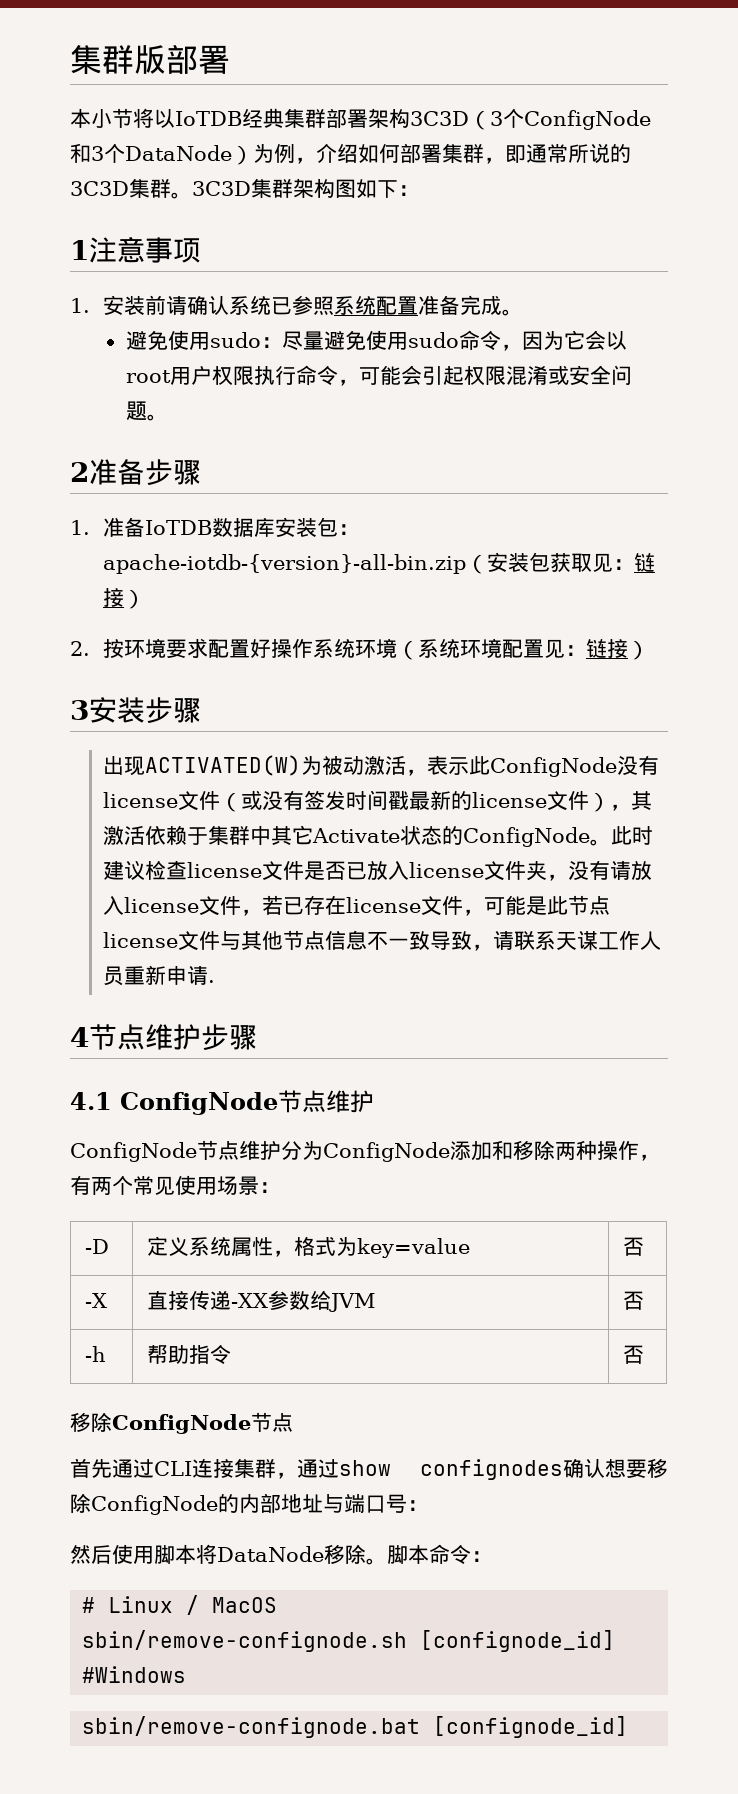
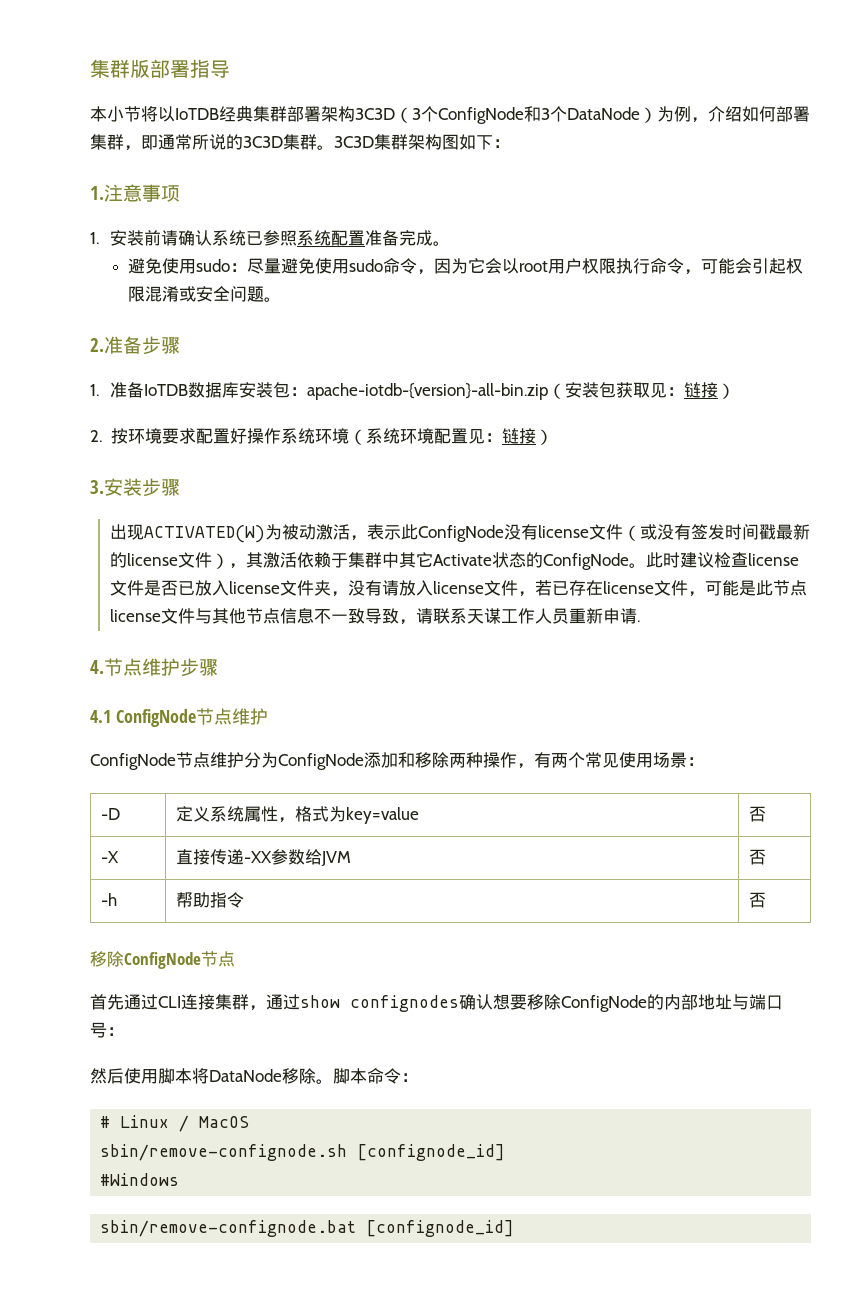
- 集群版部署
+ 集群版部署指导
- 1注意事项
+ 1.注意事项
- 2准备步骤
+ 2.准备步骤
- 3安装步骤
+ 3.安装步骤
- 4节点维护步骤
+ 4.节点维护步骤

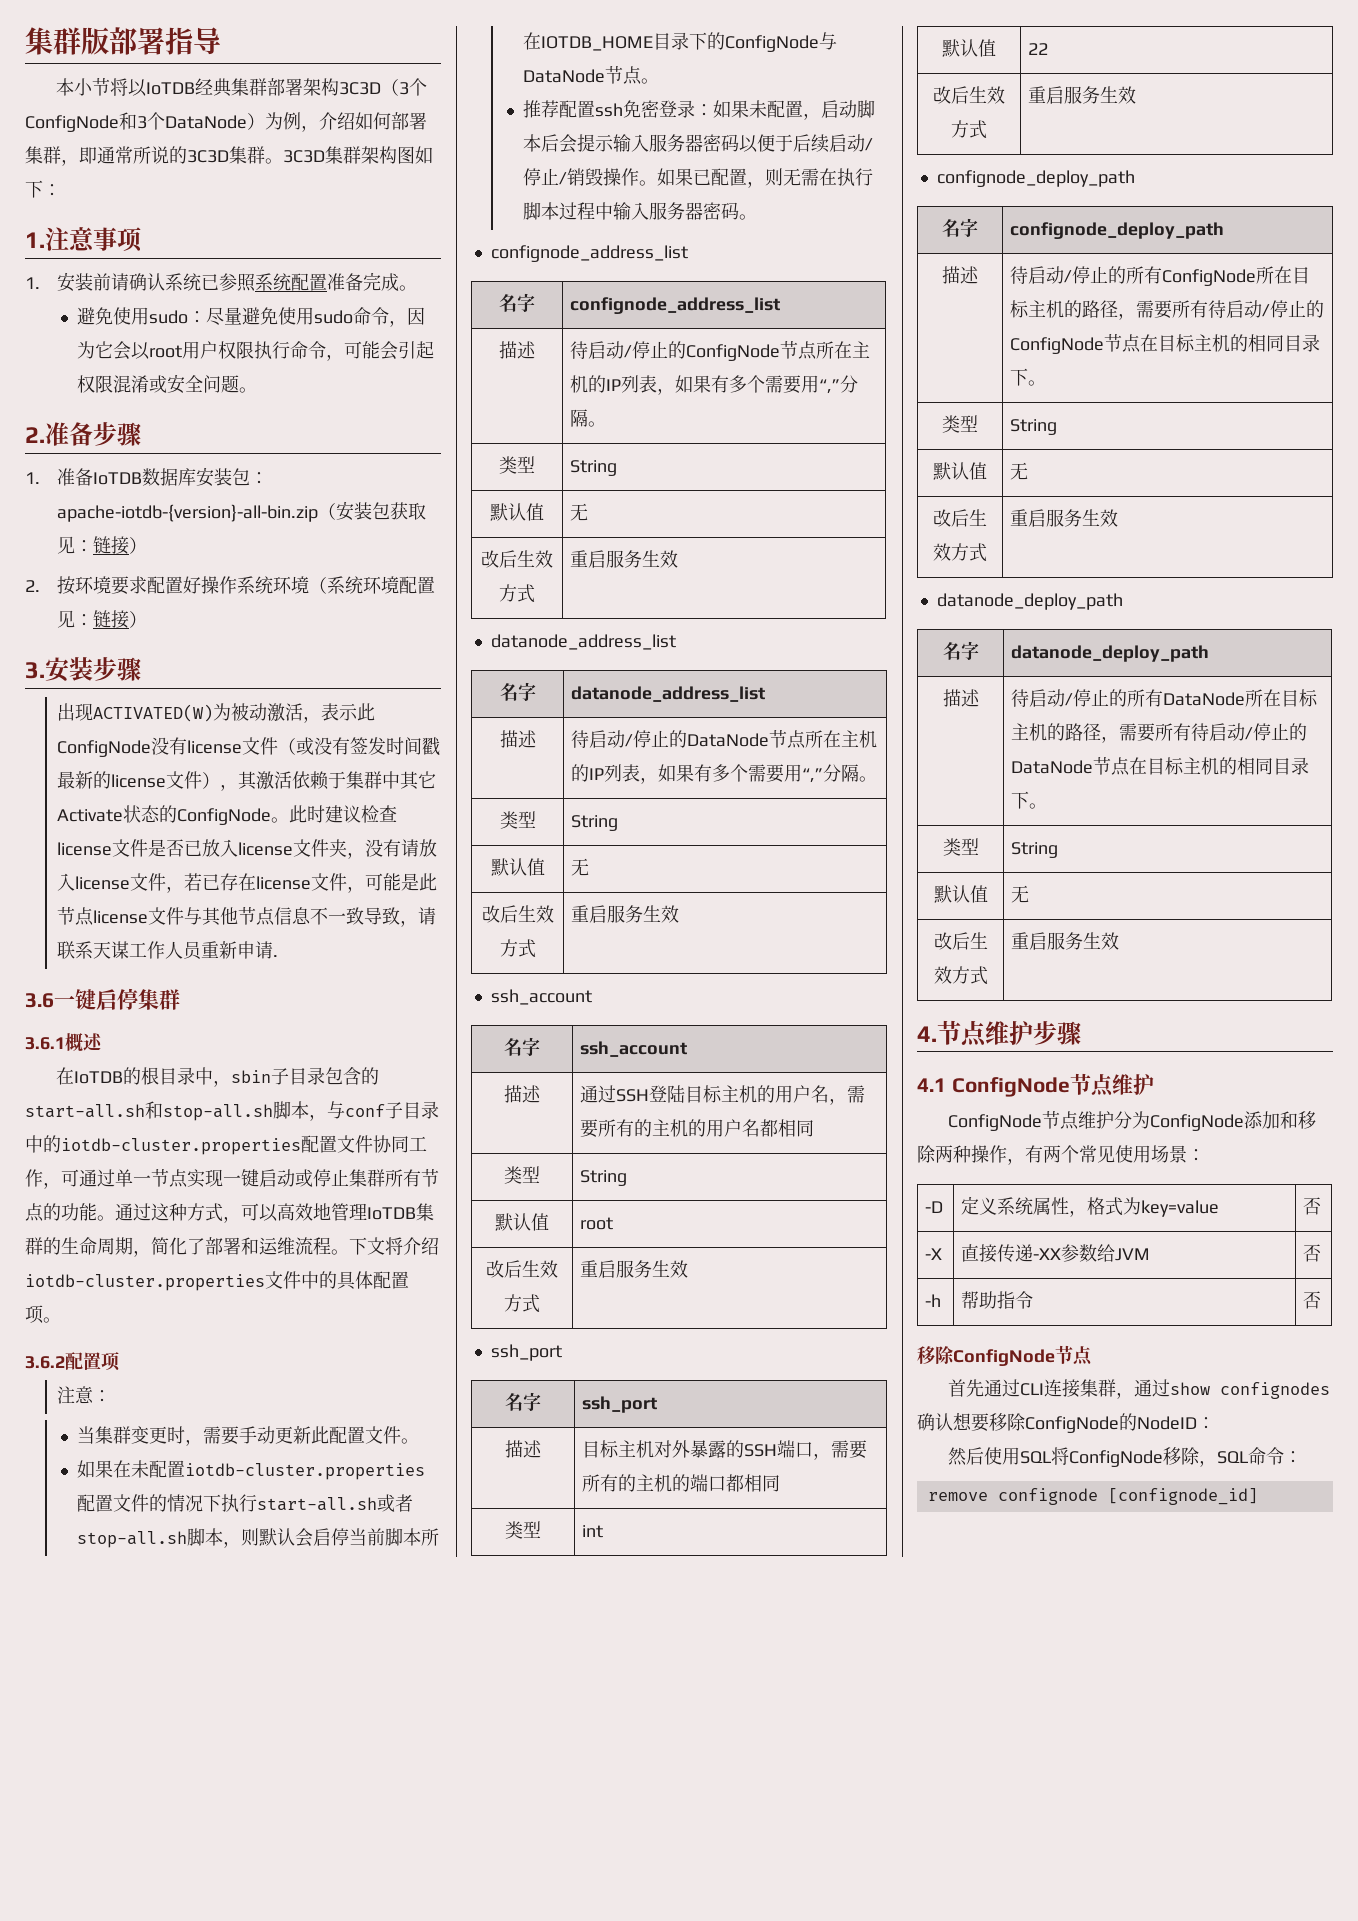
+ 3.6一键启停集群
+ 3.6.1概述
+ 在IoTDB的根目录中，sbin子目录包含的start-all.sh和stop-all.sh脚本，与conf子目录中的iotdb-cluster.properties配置文件协同工作，可通过单一节点实现一键启动或停止集群所有节点的功能。通过这种方式，可以高效地管理IoTDB集群的生命周期，简化了部署和运维流程。下文将介绍iotdb-cluster.properties文件中的具体配置项。
+ 3.6.2配置项
+ 注意：
+ 当集群变更时，需要手动更新此配置文件。
+ 如果在未配置iotdb-cluster.properties配置文件的情况下执行start-all.sh或者stop-all.sh脚本，则默认会启停当前脚本所在IOTDB_HOME目录下的ConfigNode与DataNode节点。
+ 推荐配置ssh免密登录：如果未配置，启动脚本后会提示输入服务器密码以便于后续启动/停止/销毁操作。如果已配置，则无需在执行脚本过程中输入服务器密码。
+ confignode_address_list
+ 名字 | confignode_address_list
+ 描述 | 待启动/停止的ConfigNode节点所在主机的IP列表，如果有多个需要用“,”分隔。
+ 类型 | String
+ 默认值 | 无
+ 改后生效方式 | 重启服务生效
+ datanode_address_list
+ 名字 | datanode_address_list
+ 描述 | 待启动/停止的DataNode节点所在主机的IP列表，如果有多个需要用“,”分隔。
+ 类型 | String
+ 默认值 | 无
+ 改后生效方式 | 重启服务生效
+ ssh_account
+ 名字 | ssh_account
+ 描述 | 通过SSH登陆目标主机的用户名，需要所有的主机的用户名都相同
+ 类型 | String
+ 默认值 | root
+ 改后生效方式 | 重启服务生效
+ ssh_port
+ 名字 | ssh_port
+ 描述 | 目标主机对外暴露的SSH端口，需要所有的主机的端口都相同
+ 类型 | int
+ 默认值 | 22
+ 改后生效方式 | 重启服务生效
+ confignode_deploy_path
+ 名字 | confignode_deploy_path
+ 描述 | 待启动/停止的所有ConfigNode所在目标主机的路径，需要所有待启动/停止的ConfigNode节点在目标主机的相同目录下。
+ 类型 | String
+ 默认值 | 无
+ 改后生效方式 | 重启服务生效
+ datanode_deploy_path
+ 名字 | datanode_deploy_path
+ 描述 | 待启动/停止的所有DataNode所在目标主机的路径，需要所有待启动/停止的DataNode节点在目标主机的相同目录下。
+ 类型 | String
+ 默认值 | 无
+ 改后生效方式 | 重启服务生效
- 首先通过CLI连接集群，通过show confignodes确认想要移除ConfigNode的内部地址与端口号：
+ 首先通过CLI连接集群，通过show confignodes确认想要移除ConfigNode的NodeID：
- 然后使用脚本将DataNode移除。脚本命令：
- # Linux / MacOS
- sbin/remove-confignode.sh [confignode_id]
- #Windows
- sbin/remove-confignode.bat [confignode_id]
+ 然后使用SQL将ConfigNode移除，SQL命令：
+ remove confignode [confignode_id]

